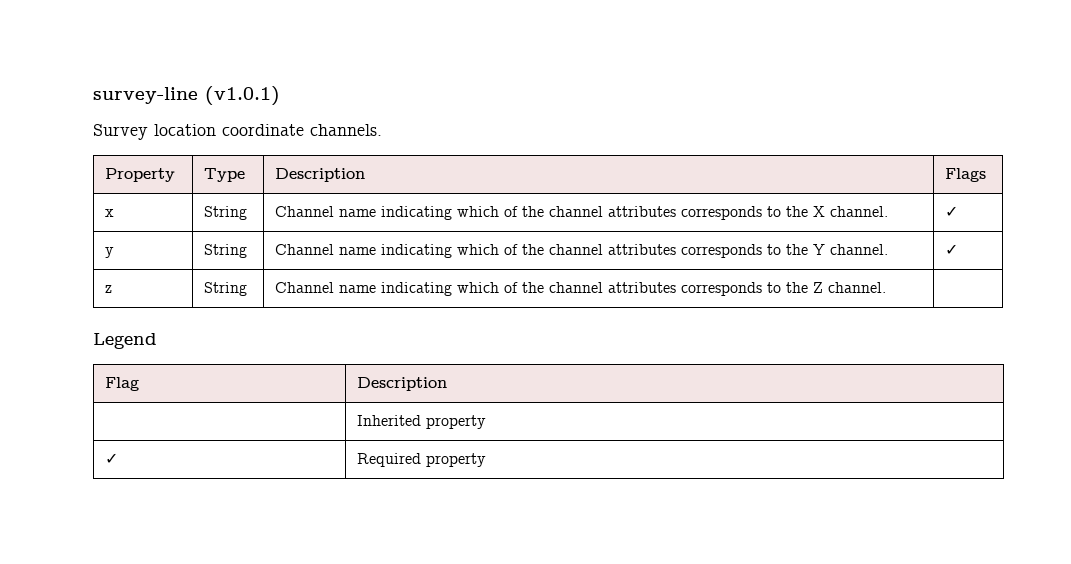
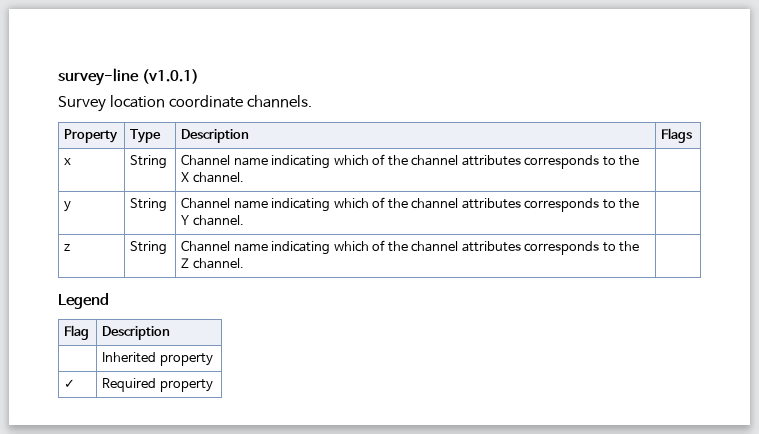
- x | String | Channel name indicating which of the channel attributes corresponds to the X channel. | ✓
+ x | String | Channel name indicating which of the channel attributes corresponds to the X channel. |
- y | String | Channel name indicating which of the channel attributes corresponds to the Y channel. | ✓
+ y | String | Channel name indicating which of the channel attributes corresponds to the Y channel. |

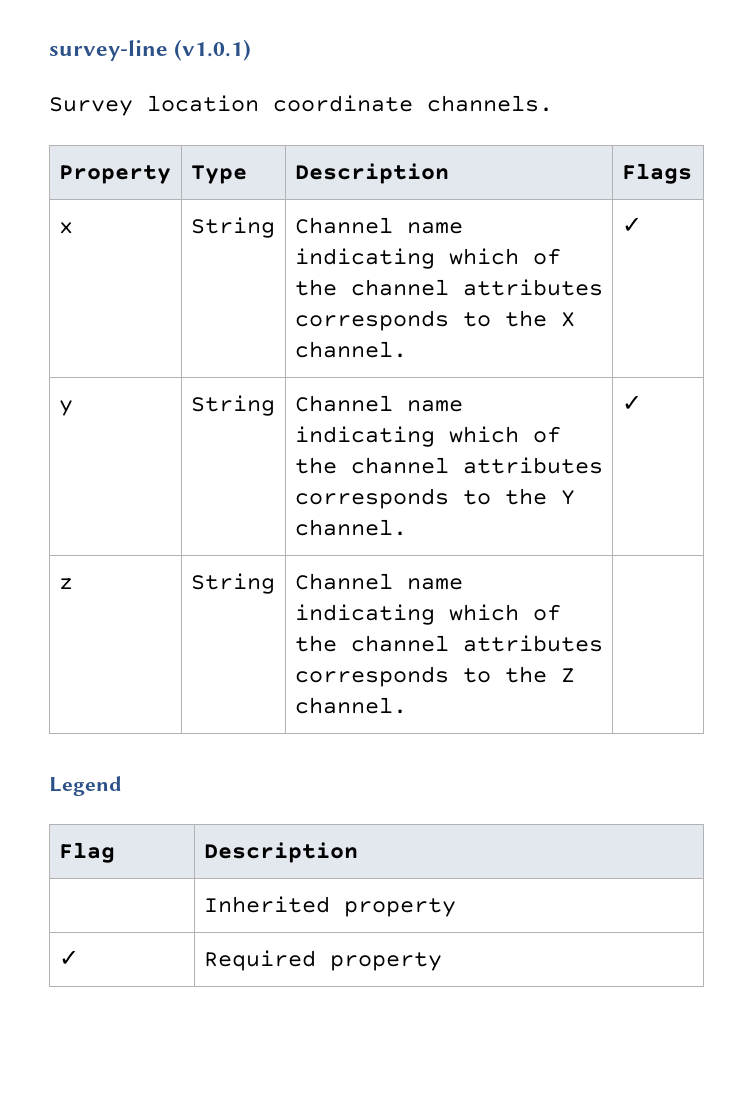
- x | String | Channel name indicating which of the channel attributes corresponds to the X channel. |
+ x | String | Channel name indicating which of the channel attributes corresponds to the X channel. | ✓
- y | String | Channel name indicating which of the channel attributes corresponds to the Y channel. |
+ y | String | Channel name indicating which of the channel attributes corresponds to the Y channel. | ✓

